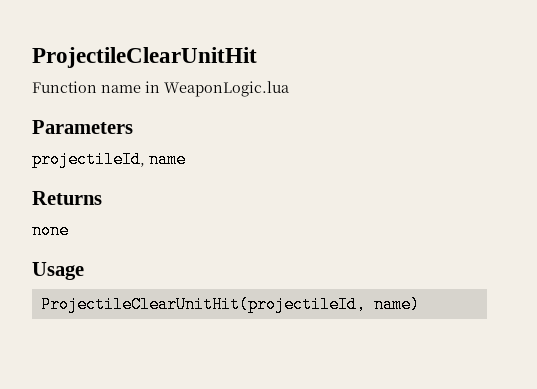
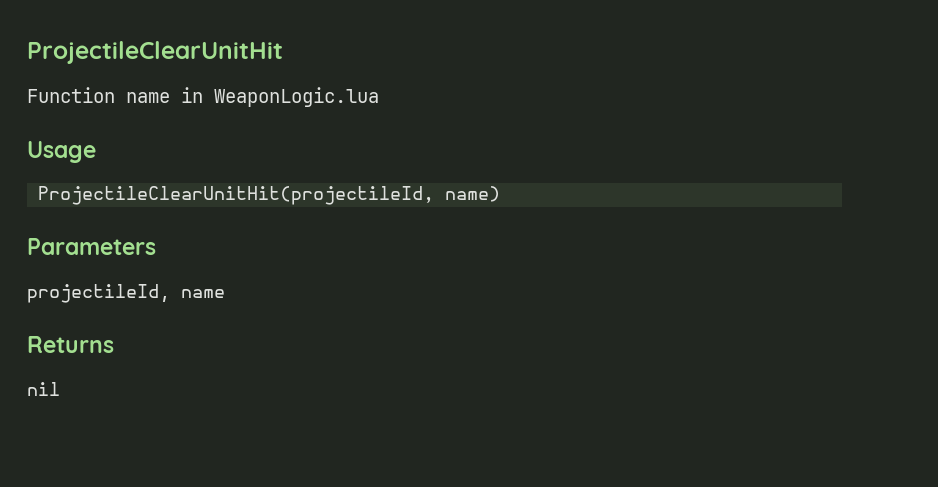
+ Usage
+ ProjectileClearUnitHit(projectileId, name)
- none
- Usage
- ProjectileClearUnitHit(projectileId, name)
+ nil

